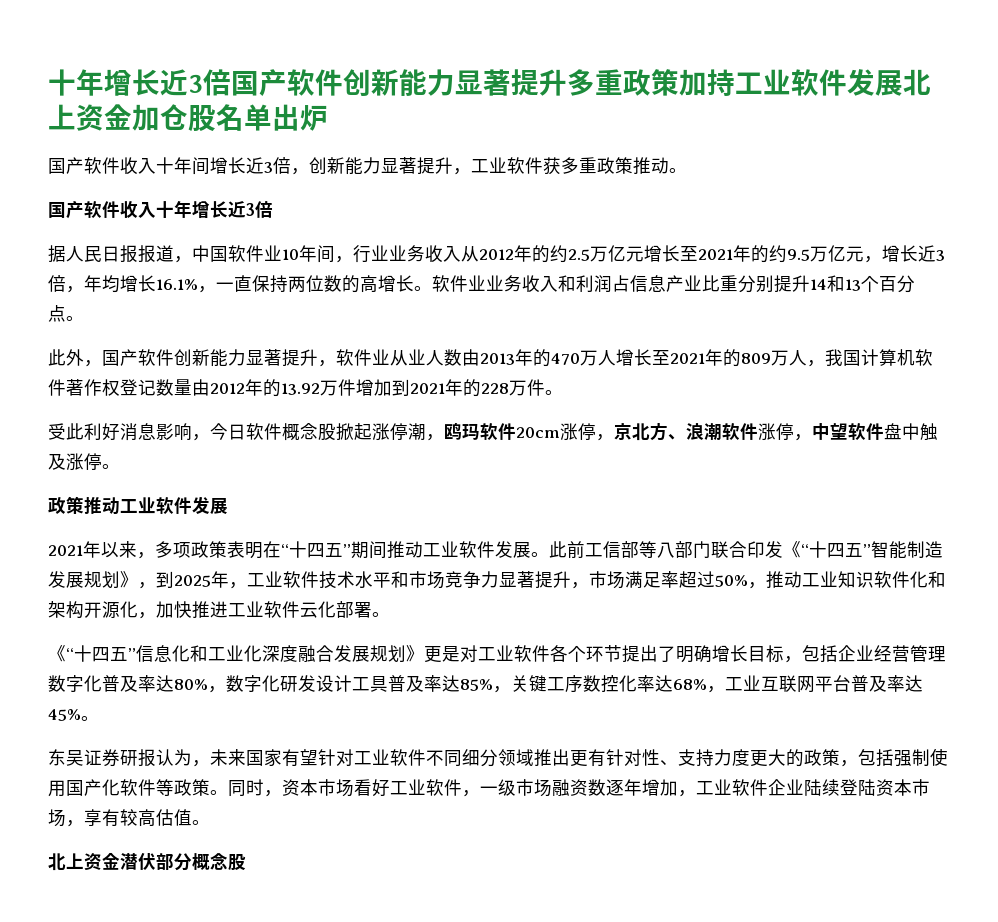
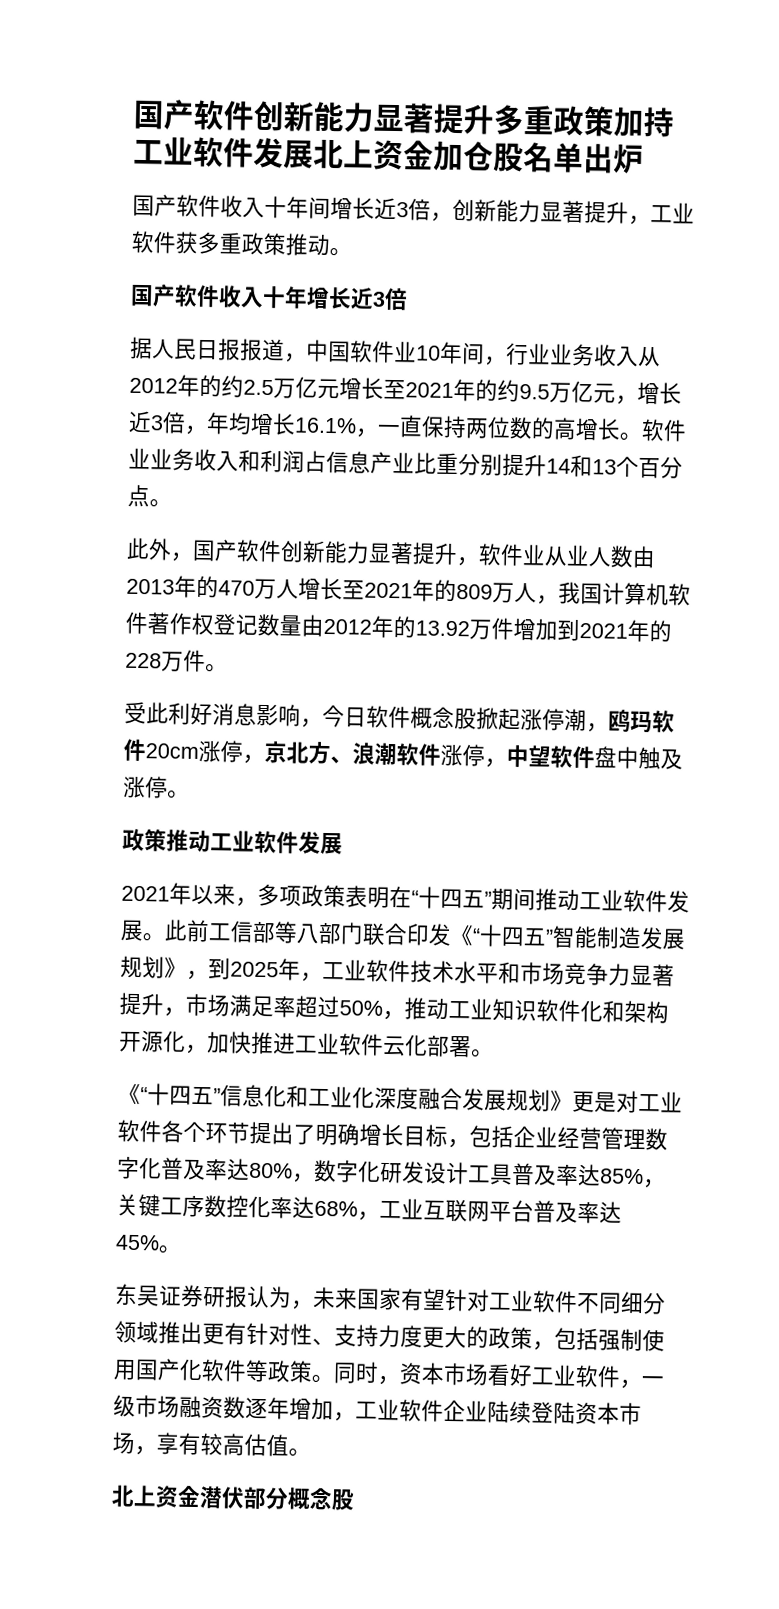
- 十年增长近3倍国产软件创新能力显著提升多重政策加持工业软件发展北上资金加仓股名单出炉
+ 国产软件创新能力显著提升多重政策加持工业软件发展北上资金加仓股名单出炉

